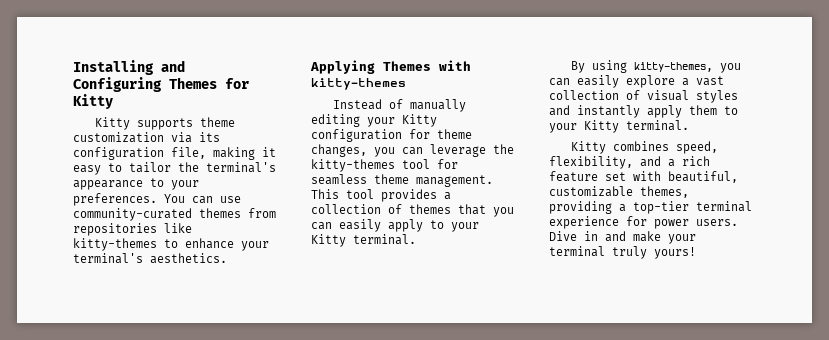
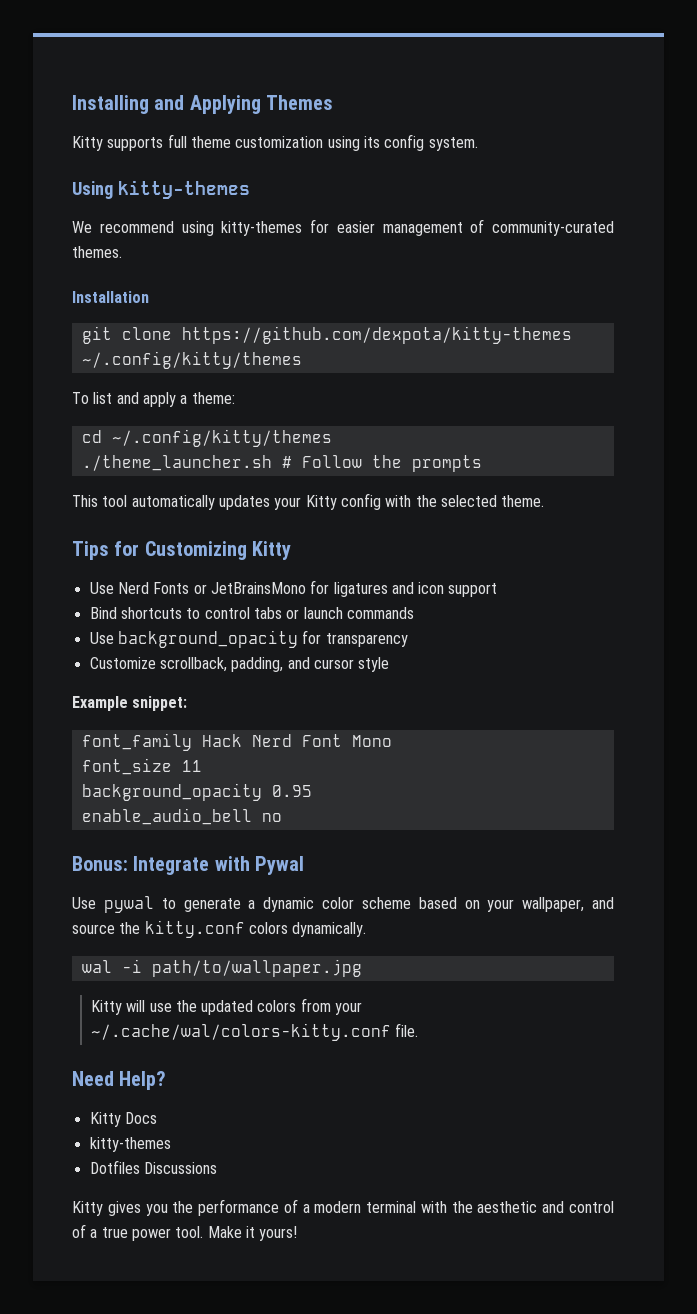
- Installing and Configuring Themes for Kitty
+ Installing and Applying Themes
- Kitty supports theme customization via its configuration file, making it easy to tailor the terminal's appearance to your preferences. You can use community-curated themes from repositories like kitty-themes to enhance your terminal's aesthetics.
- Applying Themes with kitty-themes
- Instead of manually editing your Kitty configuration for theme changes, you can leverage the kitty-themes tool for seamless theme management. This tool provides a collection of themes that you can easily apply to your Kitty terminal.
- By using kitty-themes, you can easily explore a vast collection of visual styles and instantly apply them to your Kitty terminal.
- Kitty combines speed, flexibility, and a rich feature set with beautiful, customizable themes, providing a top-tier terminal experience for power users. Dive in and make your terminal truly yours!
+ Kitty supports full theme customization using its config system.
+ Using kitty-themes
+ We recommend using kitty-themes for easier management of community-curated themes.
+ Installation
+ git clone https://github.com/dexpota/kitty-themes ~/.config/kitty/themes
+ To list and apply a theme:
+ cd ~/.config/kitty/themes
+ ./theme_launcher.sh # Follow the prompts
+ This tool automatically updates your Kitty config with the selected theme.
+ Tips for Customizing Kitty
+ Use Nerd Fonts or JetBrainsMono for ligatures and icon support
+ Bind shortcuts to control tabs or launch commands
+ Use background_opacity for transparency
+ Customize scrollback, padding, and cursor style
+ Example snippet:
+ font_family Hack Nerd Font Mono
+ font_size 11
+ background_opacity 0.95
+ enable_audio_bell no
+ Bonus: Integrate with Pywal
+ Use pywal to generate a dynamic color scheme based on your wallpaper, and source the kitty.conf colors dynamically.
+ wal -i path/to/wallpaper.jpg
+ Kitty will use the updated colors from your ~/.cache/wal/colors-kitty.conf file.
+ Need Help?
+ Kitty Docs
+ kitty-themes
+ Dotfiles Discussions
+ Kitty gives you the performance of a modern terminal with the aesthetic and control of a true power tool. Make it yours!

